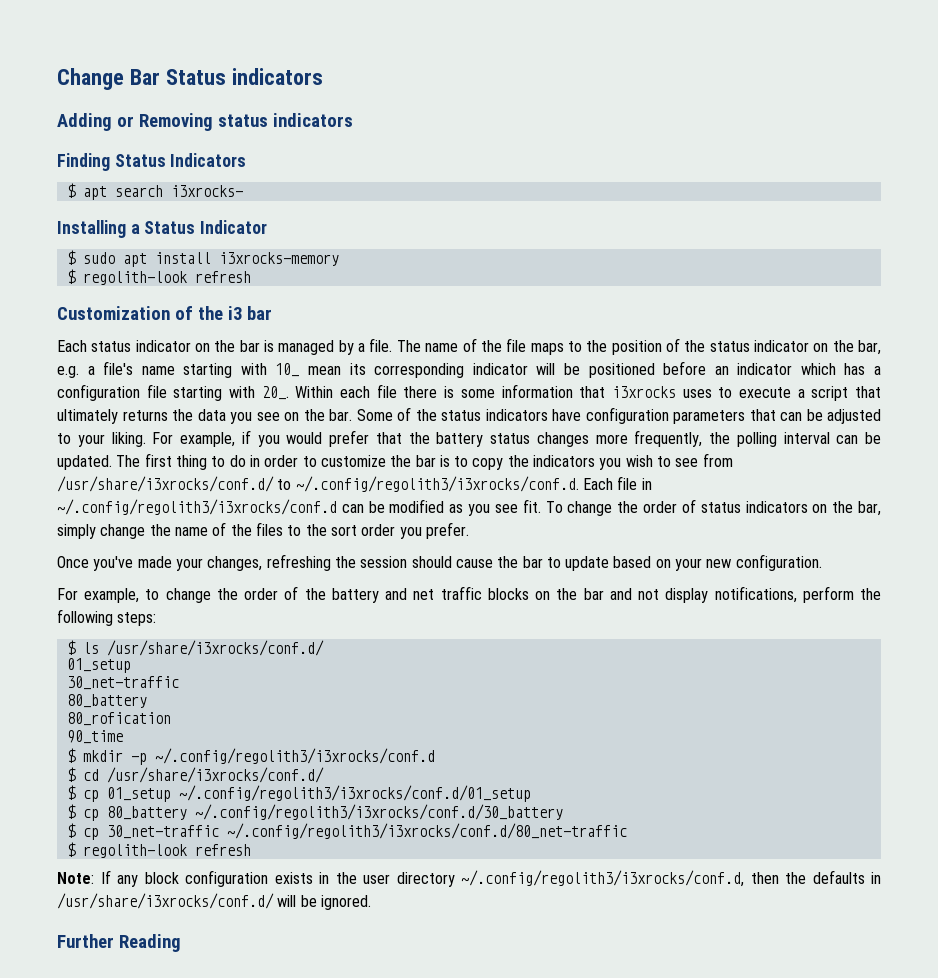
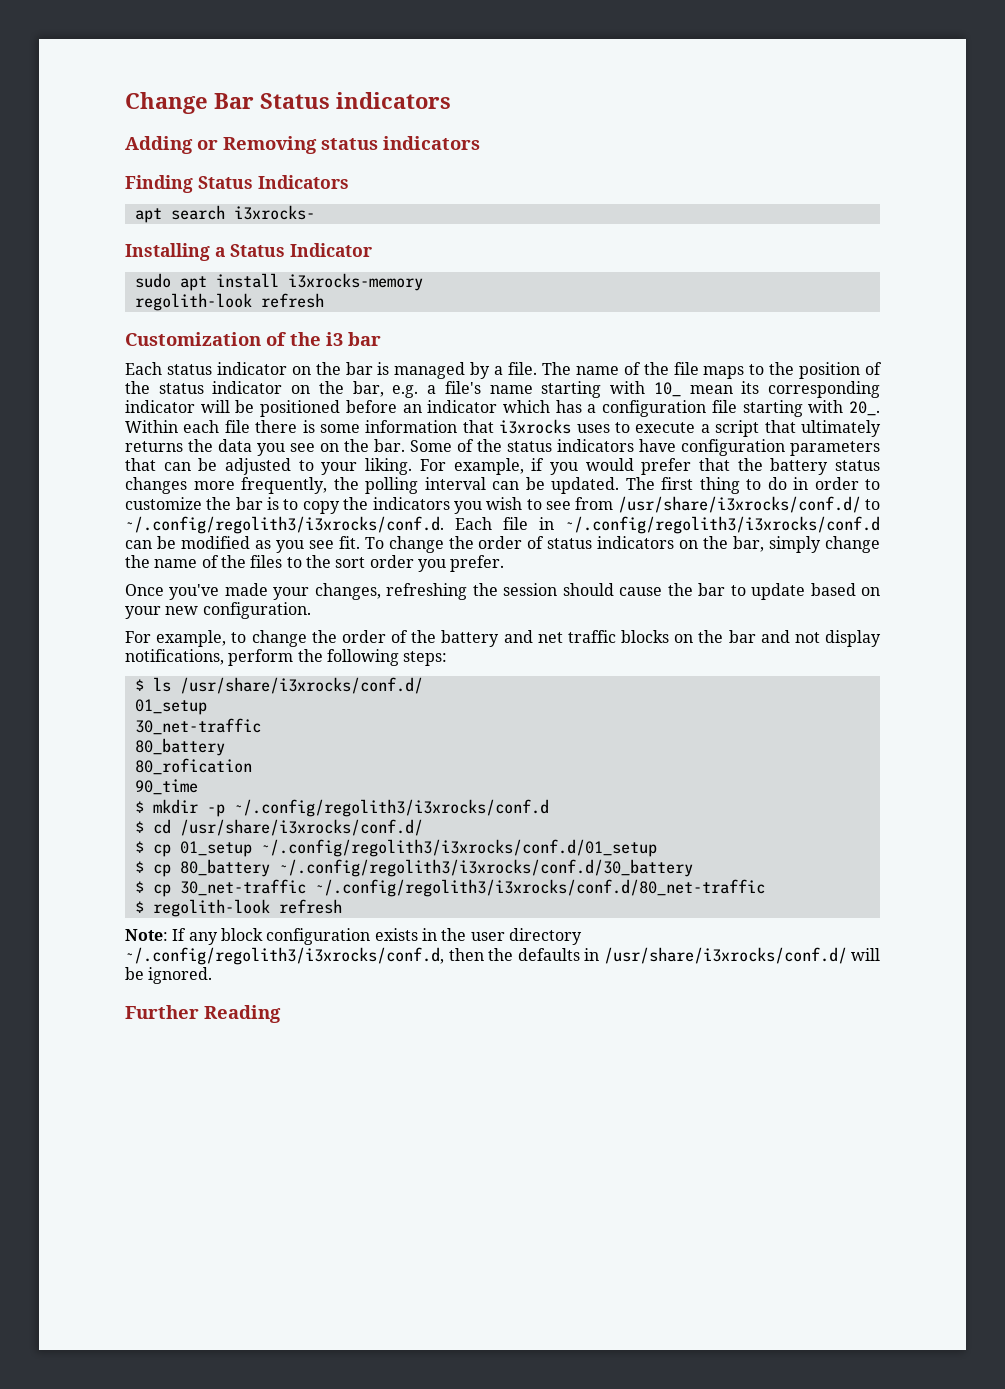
- $ apt search i3xrocks-
+ apt search i3xrocks-
- $ sudo apt install i3xrocks-memory
- $ regolith-look refresh
+ sudo apt install i3xrocks-memory
+ regolith-look refresh

